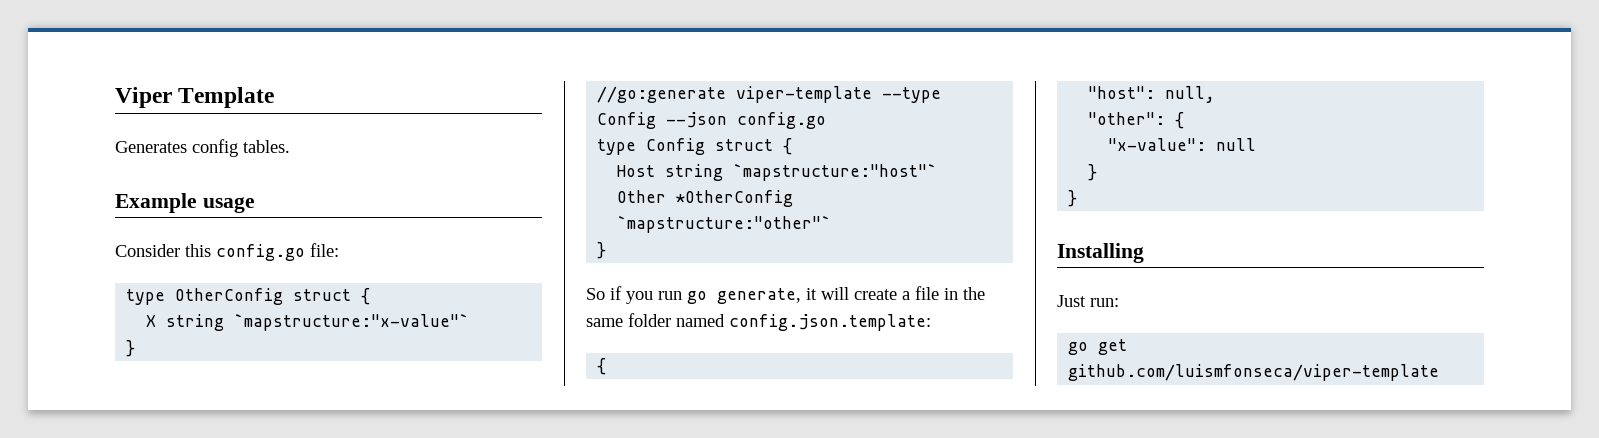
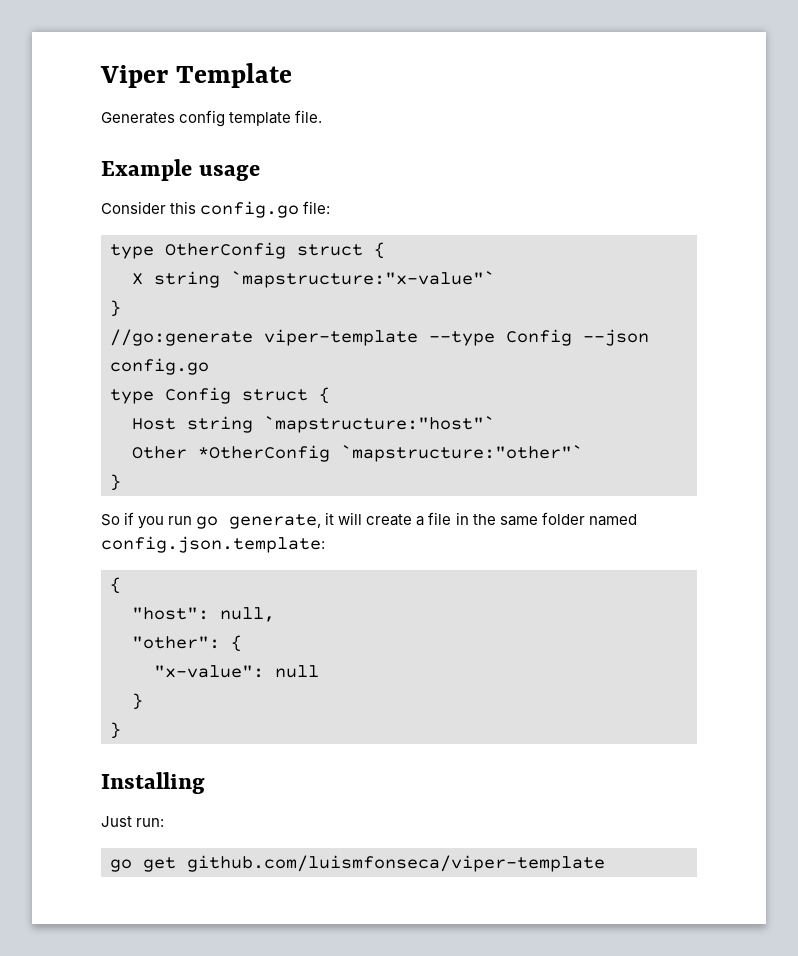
- Generates config tables.
+ Generates config template file.

